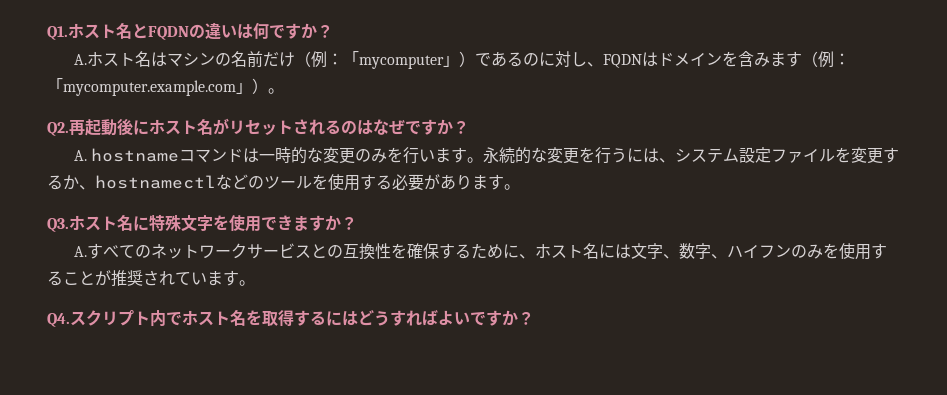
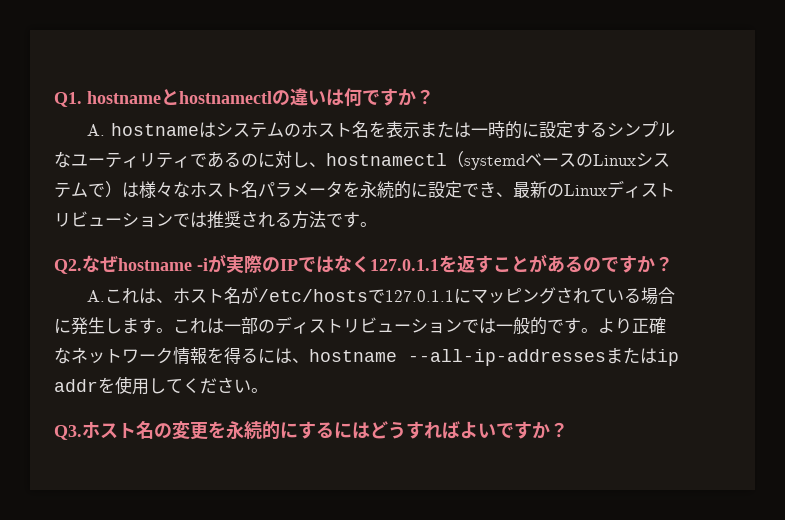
- Q1.ホスト名とFQDNの違いは何ですか？
+ Q1. hostnameとhostnamectlの違いは何ですか？
- A.ホスト名はマシンの名前だけ（例：「mycomputer」）であるのに対し、FQDNはドメインを含みます（例：「mycomputer.example.com」）。
- Q2.再起動後にホスト名がリセットされるのはなぜですか？
- A. hostnameコマンドは一時的な変更のみを行います。永続的な変更を行うには、システム設定ファイルを変更するか、hostnamectlなどのツールを使用する必要があります。
- Q3.ホスト名に特殊文字を使用できますか？
- A.すべてのネットワークサービスとの互換性を確保するために、ホスト名には文字、数字、ハイフンのみを使用することが推奨されています。
- Q4.スクリプト内でホスト名を取得するにはどうすればよいですか？
+ A. hostnameはシステムのホスト名を表示または一時的に設定するシンプルなユーティリティであるのに対し、hostnamectl（systemdベースのLinuxシステムで）は様々なホスト名パラメータを永続的に設定でき、最新のLinuxディストリビューションでは推奨される方法です。
+ Q2.なぜhostname -iが実際のIPではなく127.0.1.1を返すことがあるのですか？
+ A.これは、ホスト名が/etc/hostsで127.0.1.1にマッピングされている場合に発生します。これは一部のディストリビューションでは一般的です。より正確なネットワーク情報を得るには、hostname --all-ip-addressesまたはip addrを使用してください。
+ Q3.ホスト名の変更を永続的にするにはどうすればよいですか？

